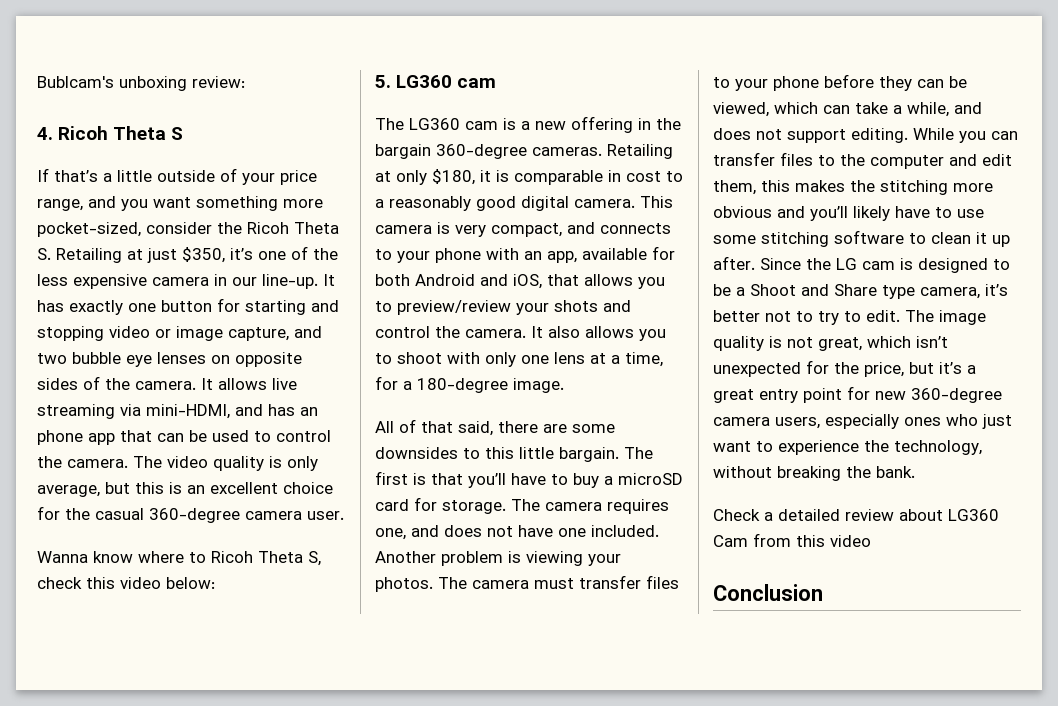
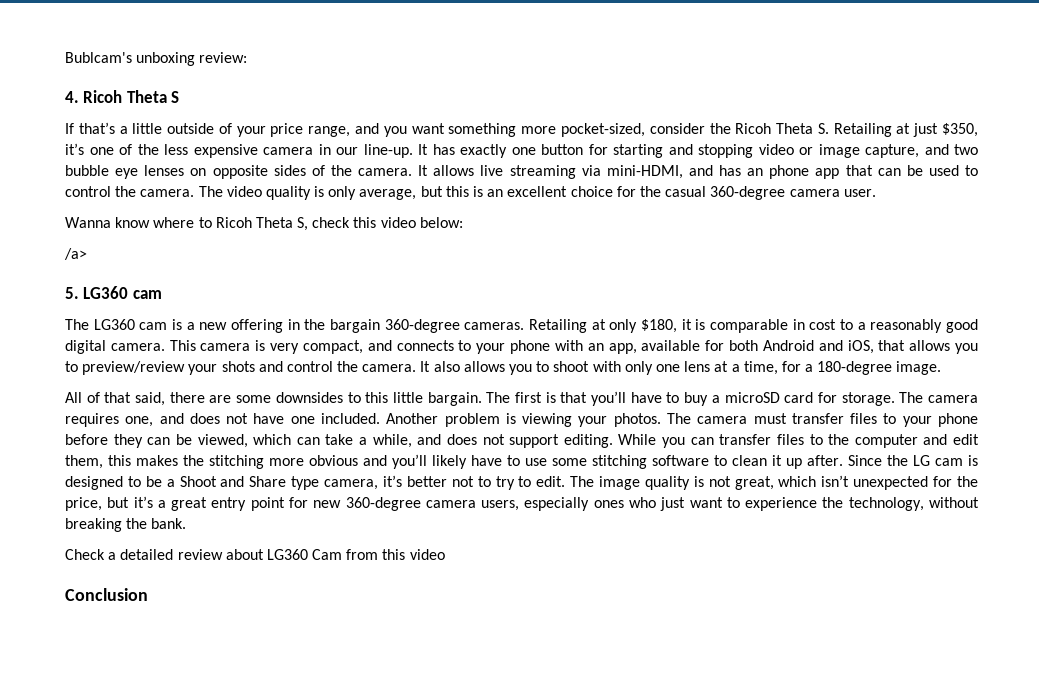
+ /a>

